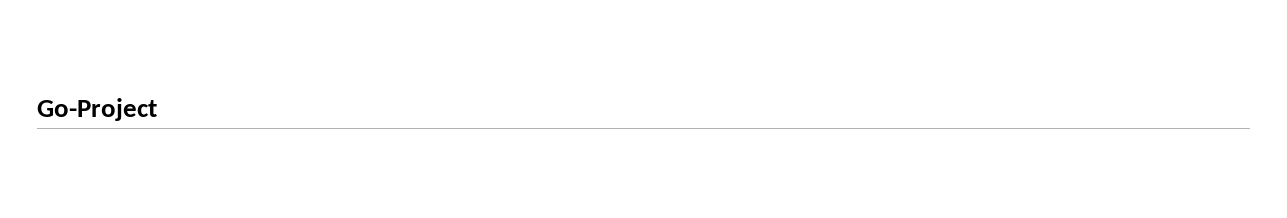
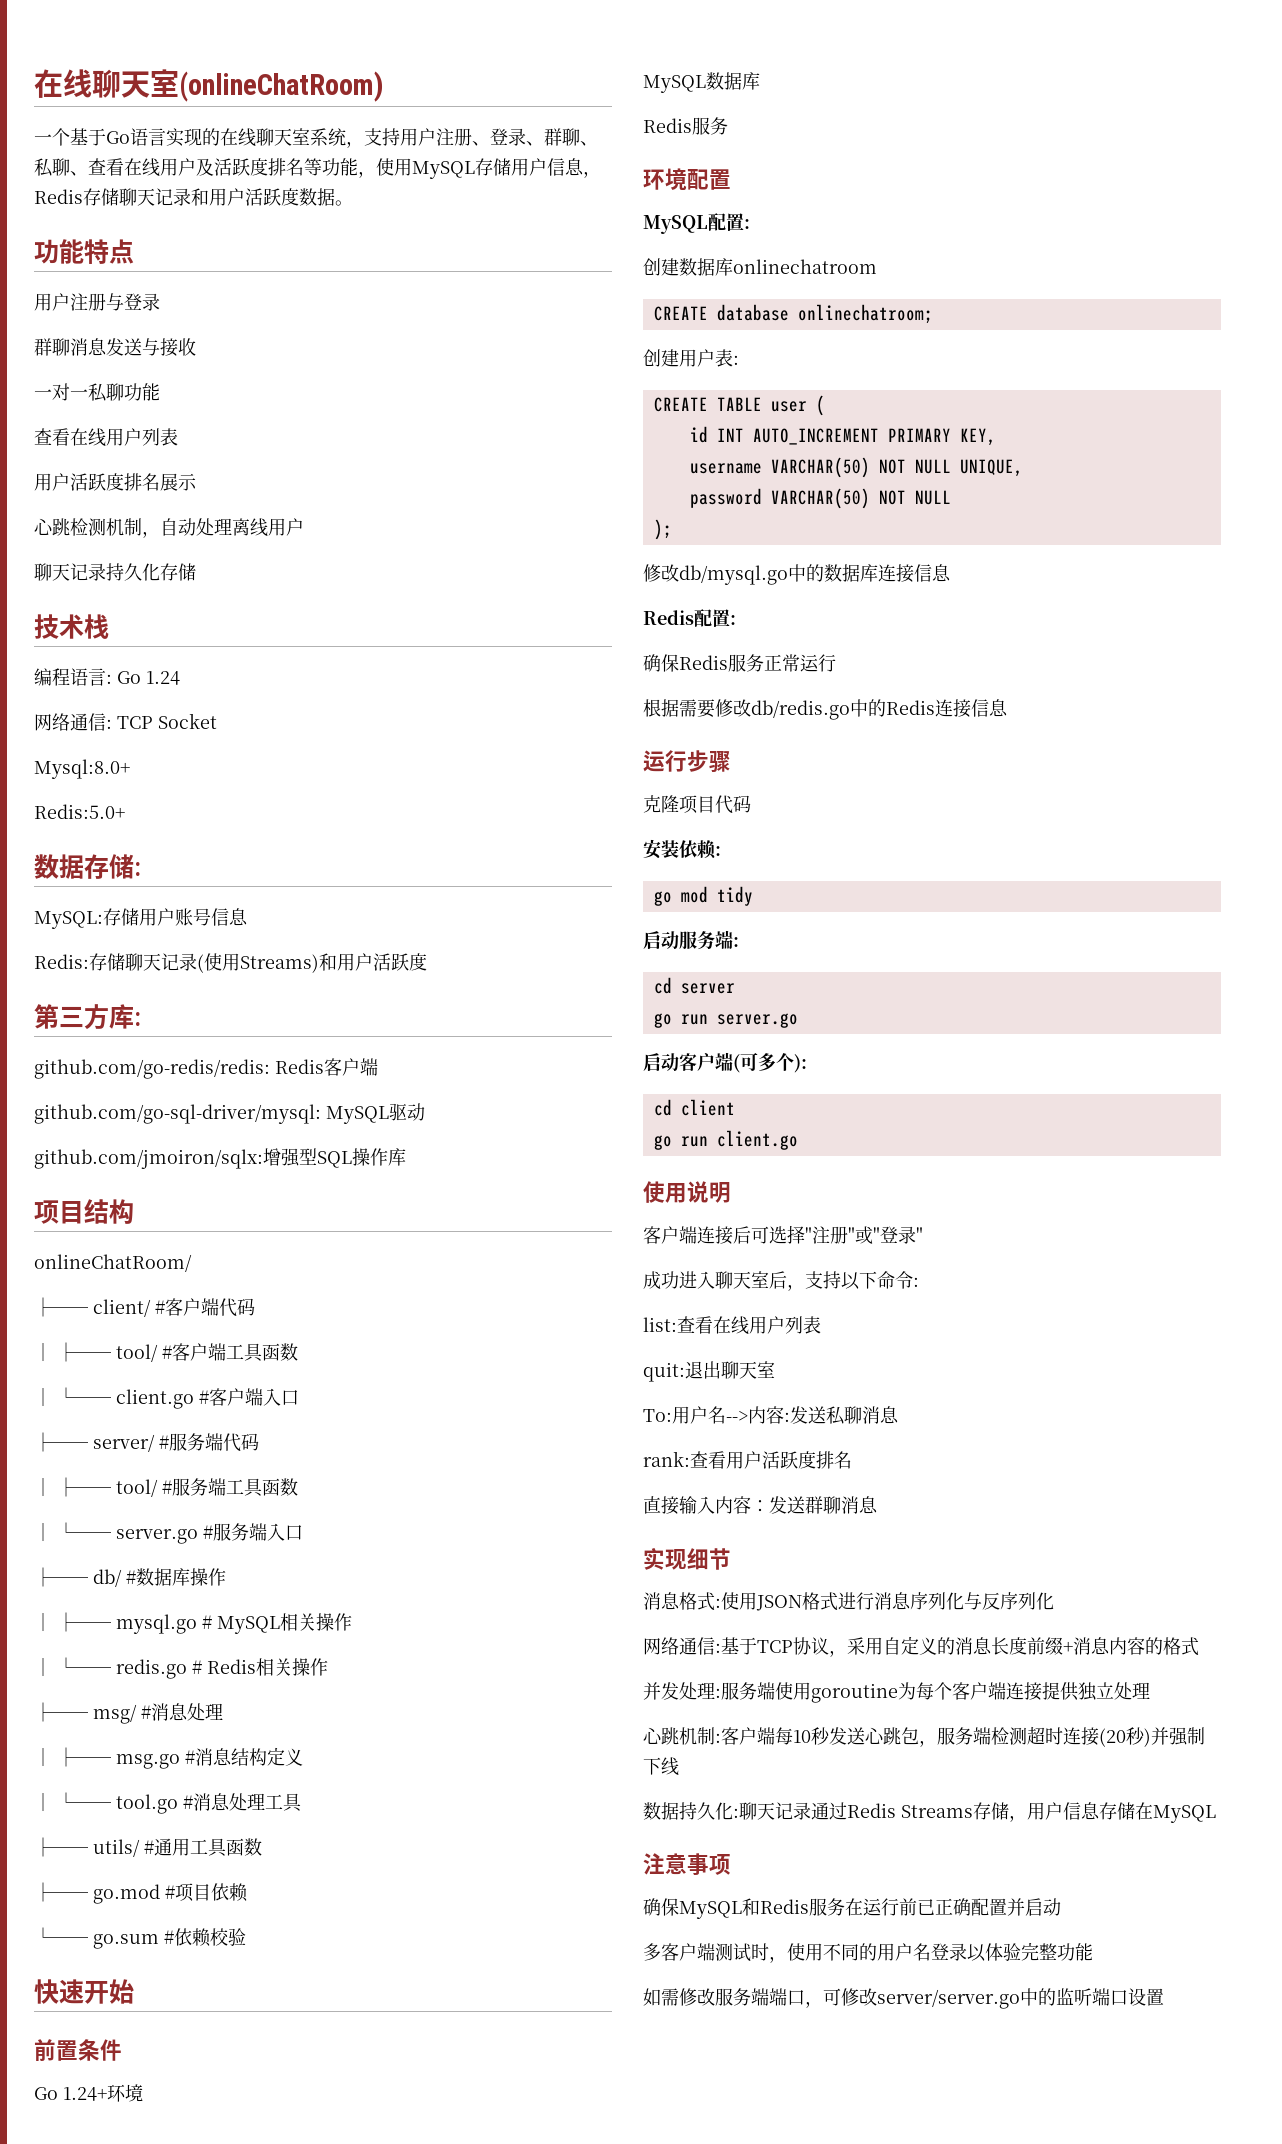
- Go-Project
+ 在线聊天室(onlineChatRoom)
+ 一个基于Go语言实现的在线聊天室系统，支持用户注册、登录、群聊、私聊、查看在线用户及活跃度排名等功能，使用MySQL存储用户信息，Redis存储聊天记录和用户活跃度数据。
+ 功能特点
+ 用户注册与登录
+ 群聊消息发送与接收
+ 一对一私聊功能
+ 查看在线用户列表
+ 用户活跃度排名展示
+ 心跳检测机制，自动处理离线用户
+ 聊天记录持久化存储
+ 技术栈
+ 编程语言: Go 1.24
+ 网络通信: TCP Socket
+ Mysql:8.0+
+ Redis:5.0+
+ 数据存储:
+ MySQL:存储用户账号信息
+ Redis:存储聊天记录(使用Streams)和用户活跃度
+ 第三方库:
+ github.com/go-redis/redis: Redis客户端
+ github.com/go-sql-driver/mysql: MySQL驱动
+ github.com/jmoiron/sqlx:增强型SQL操作库
+ 项目结构
+ onlineChatRoom/
+ ├── client/ #客户端代码
+ │ ├── tool/ #客户端工具函数
+ │ └── client.go #客户端入口
+ ├── server/ #服务端代码
+ │ ├── tool/ #服务端工具函数
+ │ └── server.go #服务端入口
+ ├── db/ #数据库操作
+ │ ├── mysql.go # MySQL相关操作
+ │ └── redis.go # Redis相关操作
+ ├── msg/ #消息处理
+ │ ├── msg.go #消息结构定义
+ │ └── tool.go #消息处理工具
+ ├── utils/ #通用工具函数
+ ├── go.mod #项目依赖
+ └── go.sum #依赖校验
+ 快速开始
+ 前置条件
+ Go 1.24+环境
+ MySQL数据库
+ Redis服务
+ 环境配置
+ MySQL配置:
+ 创建数据库onlinechatroom
+ CREATE database onlinechatroom;
+ 创建用户表:
+ CREATE TABLE user (
+ id INT AUTO_INCREMENT PRIMARY KEY,
+ username VARCHAR(50) NOT NULL UNIQUE,
+ password VARCHAR(50) NOT NULL
+ );
+ 修改db/mysql.go中的数据库连接信息
+ Redis配置:
+ 确保Redis服务正常运行
+ 根据需要修改db/redis.go中的Redis连接信息
+ 运行步骤
+ 克隆项目代码
+ 安装依赖:
+ go mod tidy
+ 启动服务端:
+ cd server
+ go run server.go
+ 启动客户端(可多个):
+ cd client
+ go run client.go
+ 使用说明
+ 客户端连接后可选择"注册"或"登录"
+ 成功进入聊天室后，支持以下命令:
+ list:查看在线用户列表
+ quit:退出聊天室
+ To:用户名-->内容:发送私聊消息
+ rank:查看用户活跃度排名
+ 直接输入内容：发送群聊消息
+ 实现细节
+ 消息格式:使用JSON格式进行消息序列化与反序列化
+ 网络通信:基于TCP协议，采用自定义的消息长度前缀+消息内容的格式
+ 并发处理:服务端使用goroutine为每个客户端连接提供独立处理
+ 心跳机制:客户端每10秒发送心跳包，服务端检测超时连接(20秒)并强制下线
+ 数据持久化:聊天记录通过Redis Streams存储，用户信息存储在MySQL
+ 注意事项
+ 确保MySQL和Redis服务在运行前已正确配置并启动
+ 多客户端测试时，使用不同的用户名登录以体验完整功能
+ 如需修改服务端端口，可修改server/server.go中的监听端口设置

